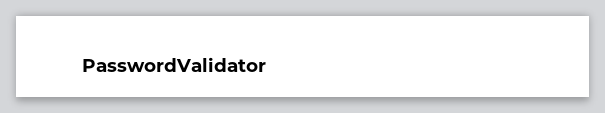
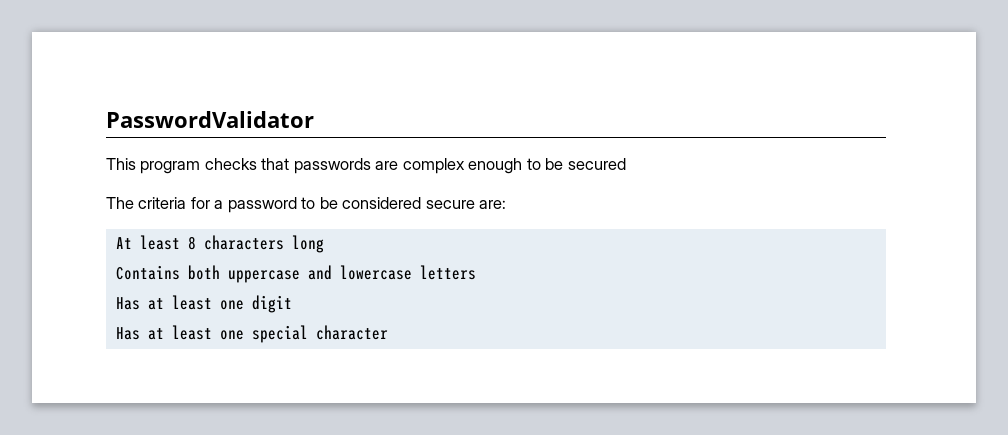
+ This program checks that passwords are complex enough to be secured
+ The criteria for a password to be considered secure are:
+ At least 8 characters long
+ Contains both uppercase and lowercase letters
+ Has at least one digit
+ Has at least one special character

